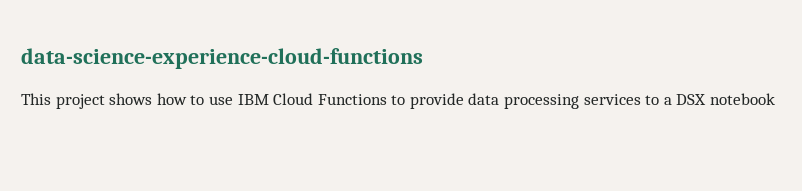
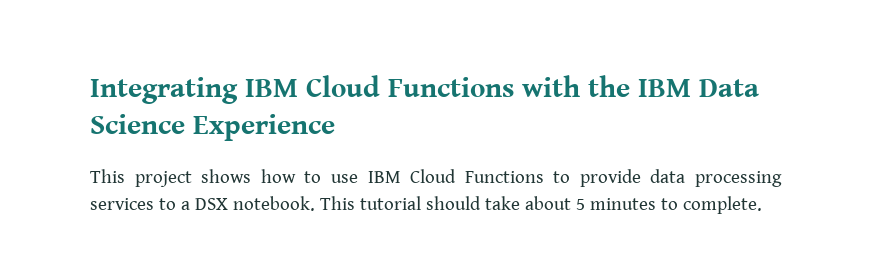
- data-science-experience-cloud-functions
+ Integrating IBM Cloud Functions with the IBM Data Science Experience
- This project shows how to use IBM Cloud Functions to provide data processing services to a DSX notebook
+ This project shows how to use IBM Cloud Functions to provide data processing services to a DSX notebook. This tutorial should take about 5 minutes to complete.

